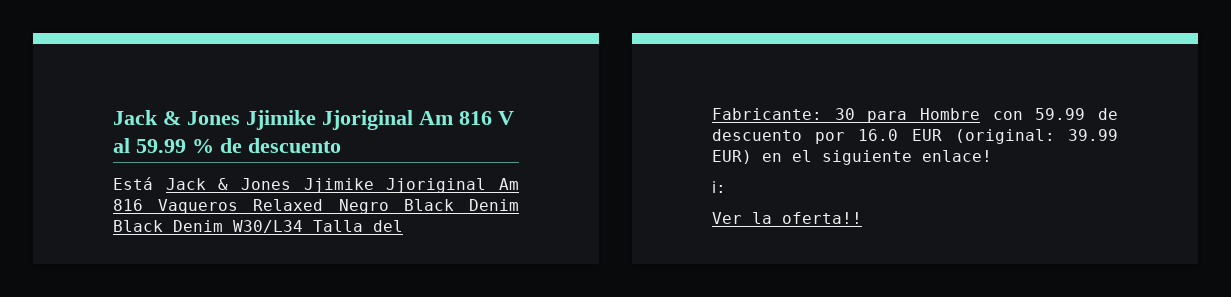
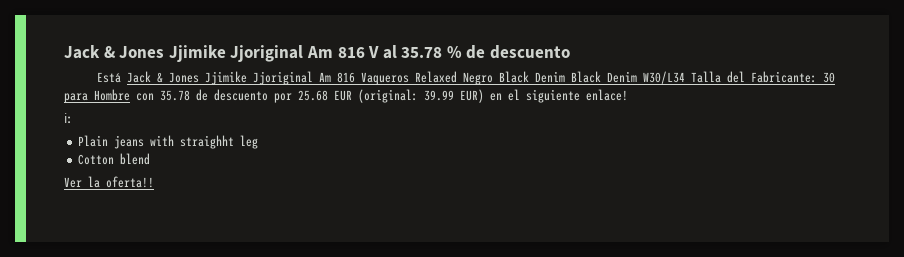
- Jack & Jones Jjimike Jjoriginal Am 816 V al 59.99 % de descuento
+ Jack & Jones Jjimike Jjoriginal Am 816 V al 35.78 % de descuento
- Está Jack & Jones Jjimike Jjoriginal Am 816 Vaqueros Relaxed Negro Black Denim Black Denim W30/L34 Talla del Fabricante: 30 para Hombre con 59.99 de descuento por 16.0 EUR (original: 39.99 EUR) en el siguiente enlace!
+ Está Jack & Jones Jjimike Jjoriginal Am 816 Vaqueros Relaxed Negro Black Denim Black Denim W30/L34 Talla del Fabricante: 30 para Hombre con 35.78 de descuento por 25.68 EUR (original: 39.99 EUR) en el siguiente enlace!
+ Plain jeans with straighht leg
+ Cotton blend

